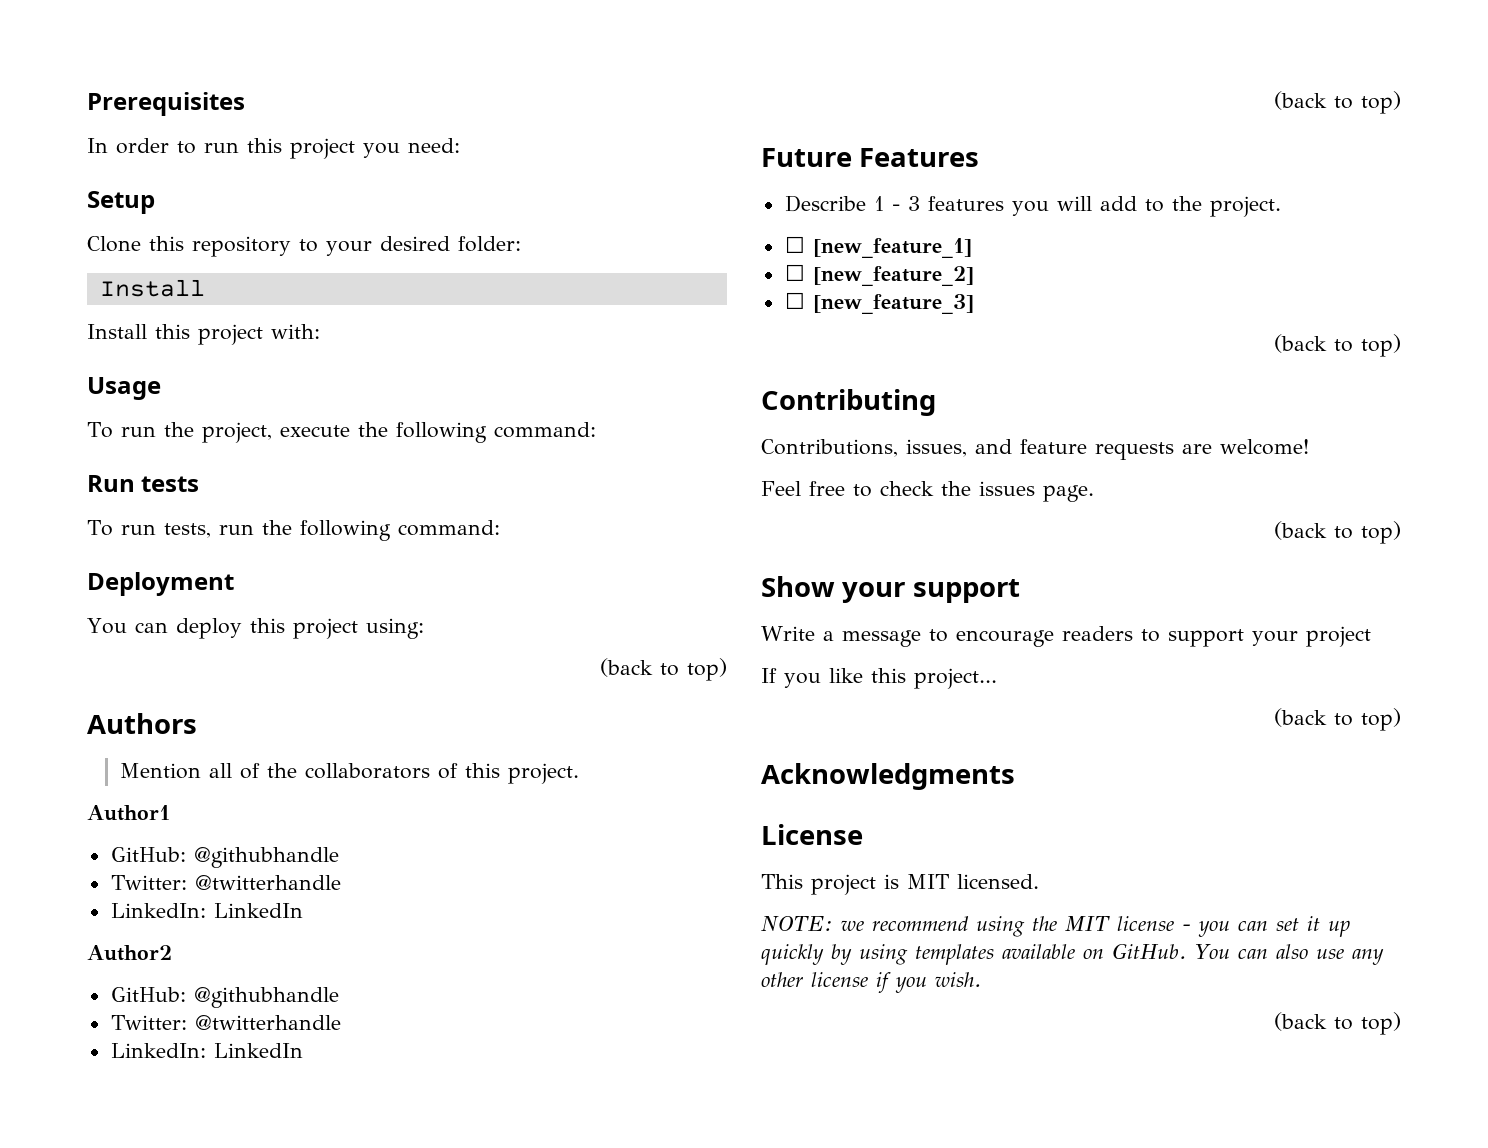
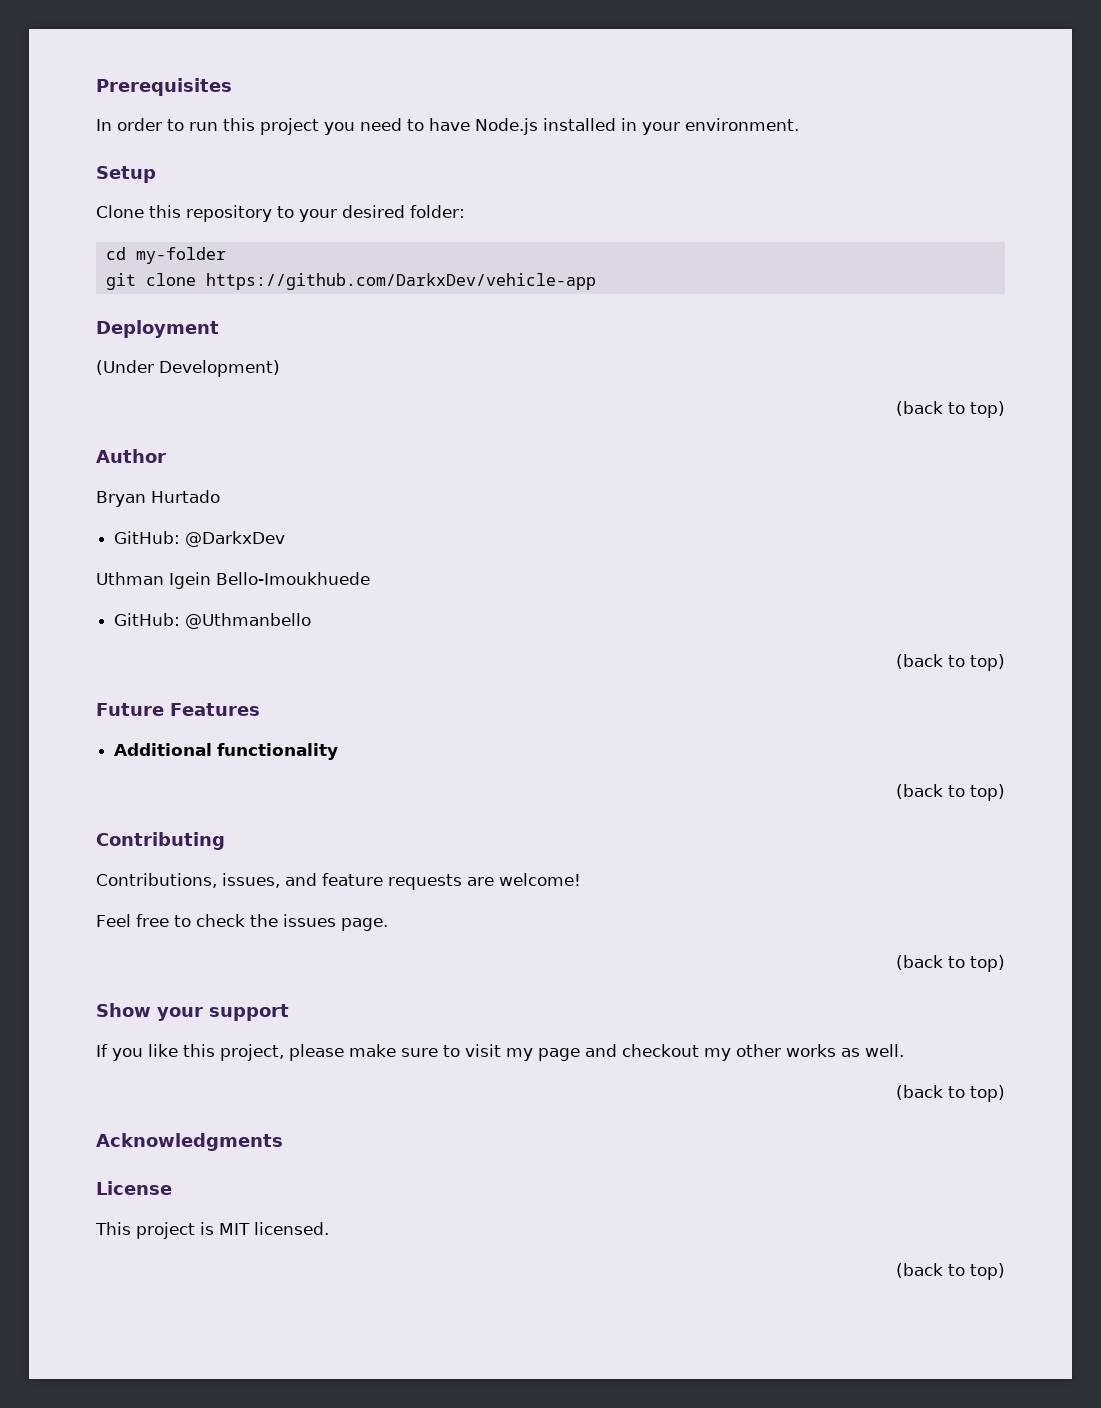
- In order to run this project you need:
+ In order to run this project you need to have Node.js installed in your environment.
  Clone this repository to your desired folder:
- Install
- Install this project with:
- Usage
- To run the project, execute the following command:
- Run tests
- To run tests, run the following command:
+ cd my-folder
+ git clone https://github.com/DarkxDev/vehicle-app
  Deployment
- You can deploy this project using:
+ (Under Development)
  (back to top)
- Authors
- Mention all of the collaborators of this project.
- Author1
- GitHub: @githubhandle
- Twitter: @twitterhandle
- LinkedIn: LinkedIn
- Author2
- GitHub: @githubhandle
- Twitter: @twitterhandle
- LinkedIn: LinkedIn
+ Author
+ Bryan Hurtado
+ GitHub: @DarkxDev
+ Uthman Igein Bello-Imoukhuede
+ GitHub: @Uthmanbello
- Describe 1 - 3 features you will add to the project.
- ☐ [new_feature_1]
- ☐ [new_feature_2]
- ☐ [new_feature_3]
+ Additional functionality
- Write a message to encourage readers to support your project
- If you like this project...
+ If you like this project, please make sure to visit my page and checkout my other works as well.
- NOTE: we recommend using the MIT license - you can set it up quickly by using templates available on GitHub. You can also use any other license if you wish.

